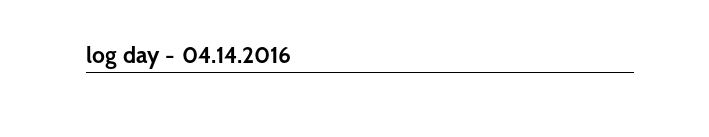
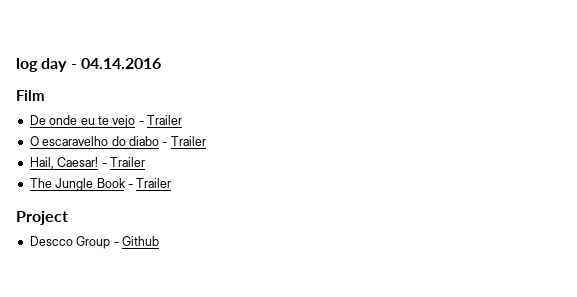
+ Film
+ De onde eu te vejo - Trailer
+ O escaravelho do diabo - Trailer
+ Hail, Caesar! - Trailer
+ The Jungle Book - Trailer
+ Project
+ Descco Group - Github

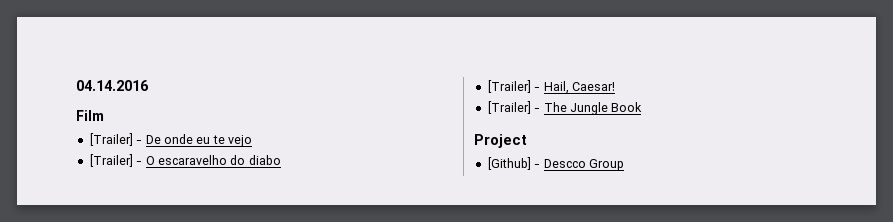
- log day - 04.14.2016
+ 04.14.2016
- De onde eu te vejo - Trailer
- O escaravelho do diabo - Trailer
- Hail, Caesar! - Trailer
- The Jungle Book - Trailer
+ [Trailer] - De onde eu te vejo
+ [Trailer] - O escaravelho do diabo
+ [Trailer] - Hail, Caesar!
+ [Trailer] - The Jungle Book
- Descco Group - Github
+ [Github] - Descco Group

